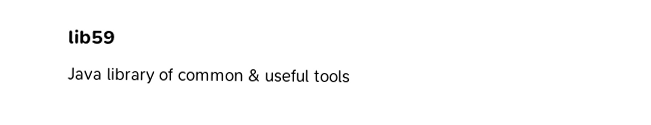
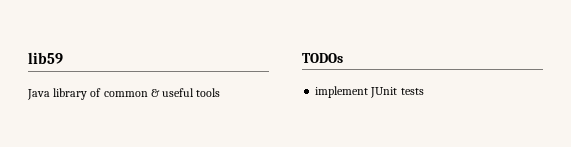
+ TODOs
+ implement JUnit tests

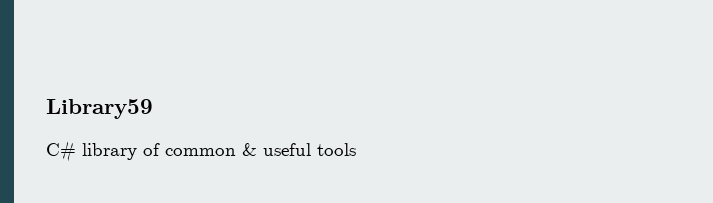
- lib59
- Java library of common & useful tools
+ Library59
+ C# library of common & useful tools
- TODOs
- implement JUnit tests

